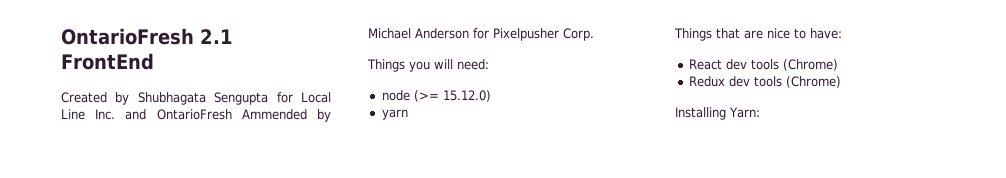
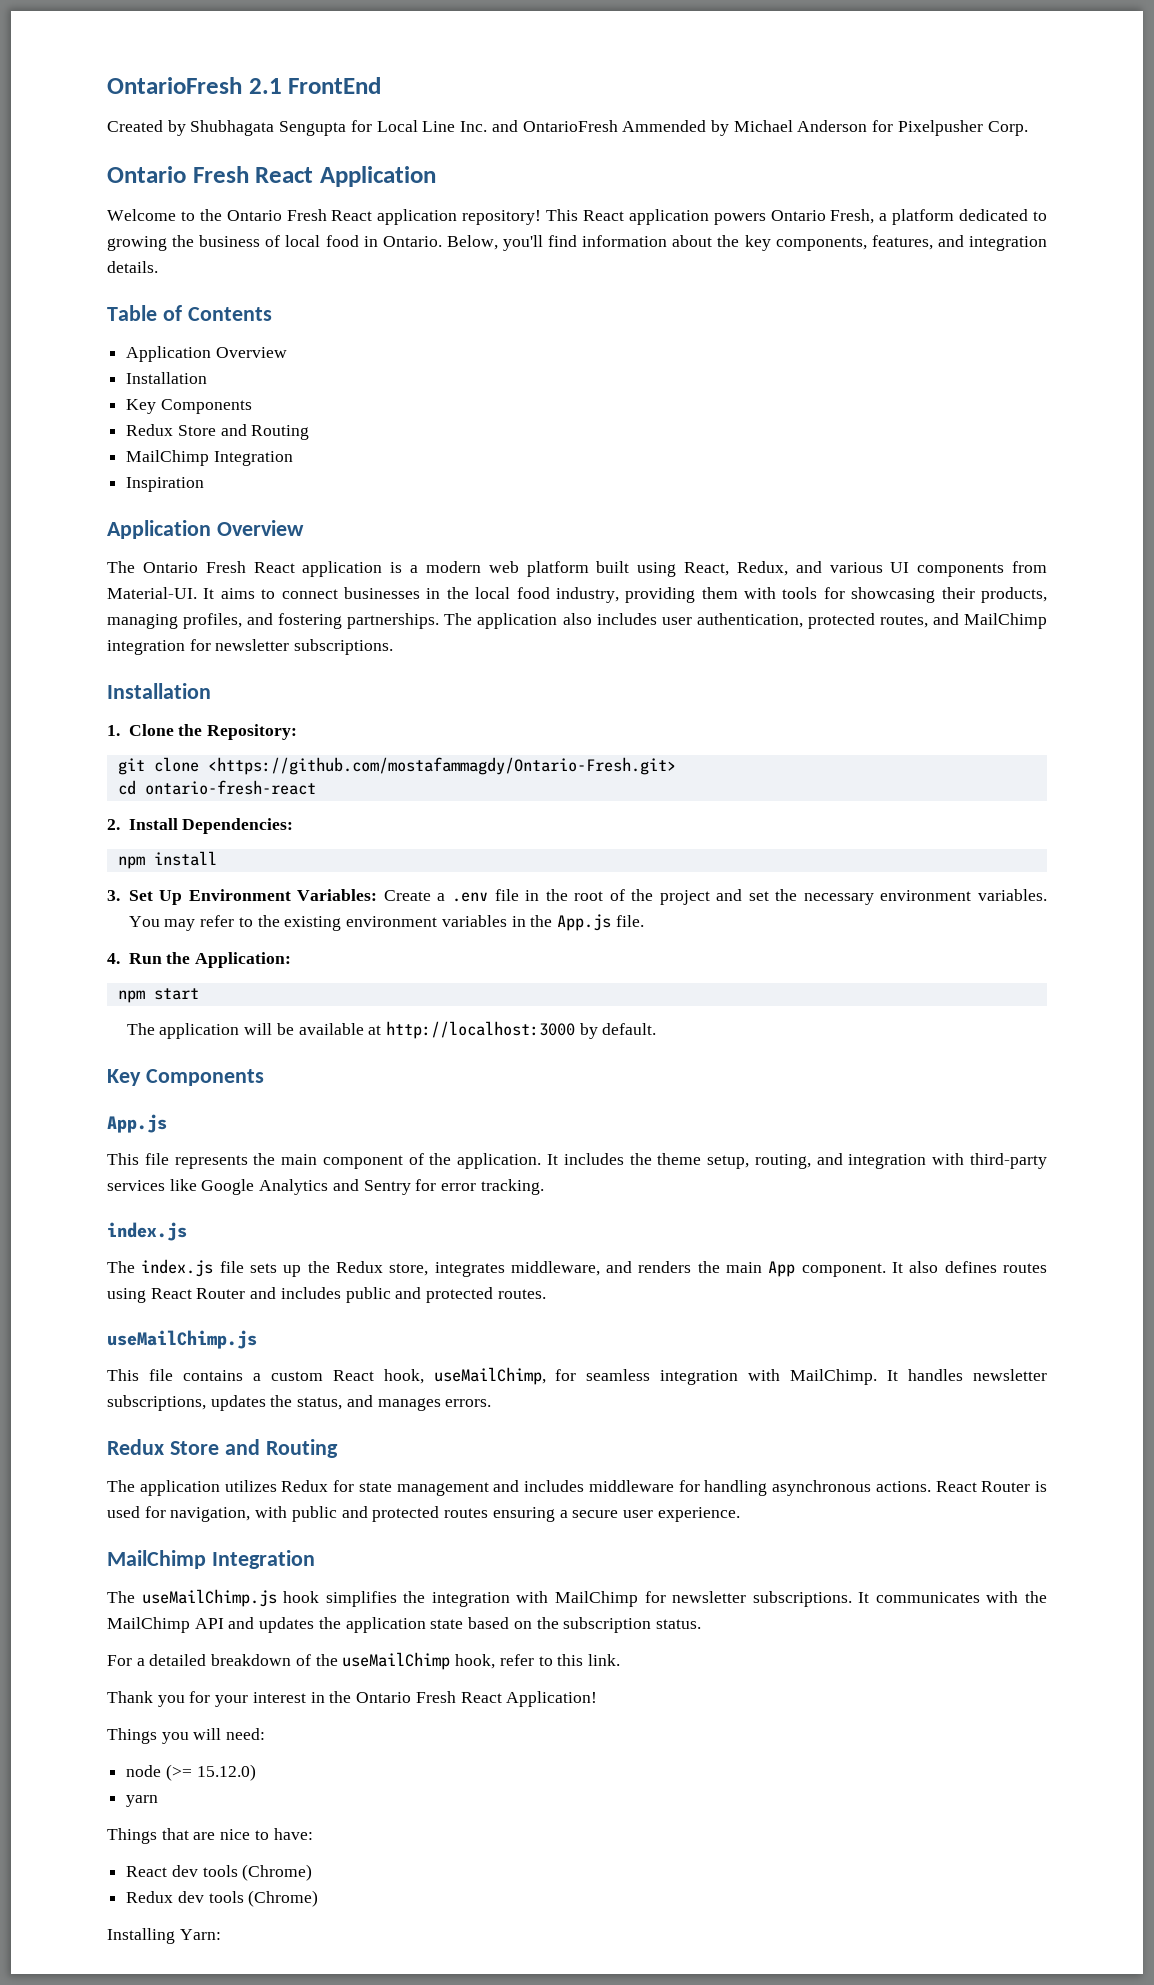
+ Ontario Fresh React Application
+ Welcome to the Ontario Fresh React application repository! This React application powers Ontario Fresh, a platform dedicated to growing the business of local food in Ontario. Below, you'll find information about the key components, features, and integration details.
+ Table of Contents
+ Application Overview
+ Installation
+ Key Components
+ Redux Store and Routing
+ MailChimp Integration
+ Inspiration
+ Application Overview
+ The Ontario Fresh React application is a modern web platform built using React, Redux, and various UI components from Material-UI. It aims to connect businesses in the local food industry, providing them with tools for showcasing their products, managing profiles, and fostering partnerships. The application also includes user authentication, protected routes, and MailChimp integration for newsletter subscriptions.
+ Installation
+ 1. Clone the Repository:
+ git clone <https://github.com/mostafammagdy/Ontario-Fresh.git>
+ cd ontario-fresh-react
+ 2. Install Dependencies:
+ npm install
+ 3. Set Up Environment Variables: Create a .env file in the root of the project and set the necessary environment variables. You may refer to the existing environment variables in the App.js file.
+ 4. Run the Application:
+ npm start
+ The application will be available at http://localhost:3000 by default.
+ Key Components
+ App.js
+ This file represents the main component of the application. It includes the theme setup, routing, and integration with third-party services like Google Analytics and Sentry for error tracking.
+ index.js
+ The index.js file sets up the Redux store, integrates middleware, and renders the main App component. It also defines routes using React Router and includes public and protected routes.
+ useMailChimp.js
+ This file contains a custom React hook, useMailChimp, for seamless integration with MailChimp. It handles newsletter subscriptions, updates the status, and manages errors.
+ Redux Store and Routing
+ The application utilizes Redux for state management and includes middleware for handling asynchronous actions. React Router is used for navigation, with public and protected routes ensuring a secure user experience.
+ MailChimp Integration
+ The useMailChimp.js hook simplifies the integration with MailChimp for newsletter subscriptions. It communicates with the MailChimp API and updates the application state based on the subscription status.
+ For a detailed breakdown of the useMailChimp hook, refer to this link.
+ Thank you for your interest in the Ontario Fresh React Application!

